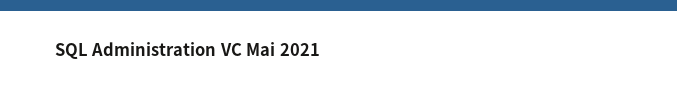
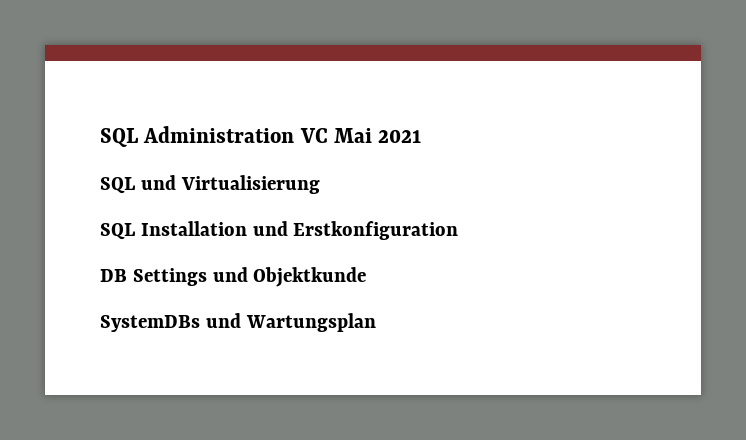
+ SQL und Virtualisierung
+ SQL Installation und Erstkonfiguration
+ DB Settings und Objektkunde
+ SystemDBs und Wartungsplan

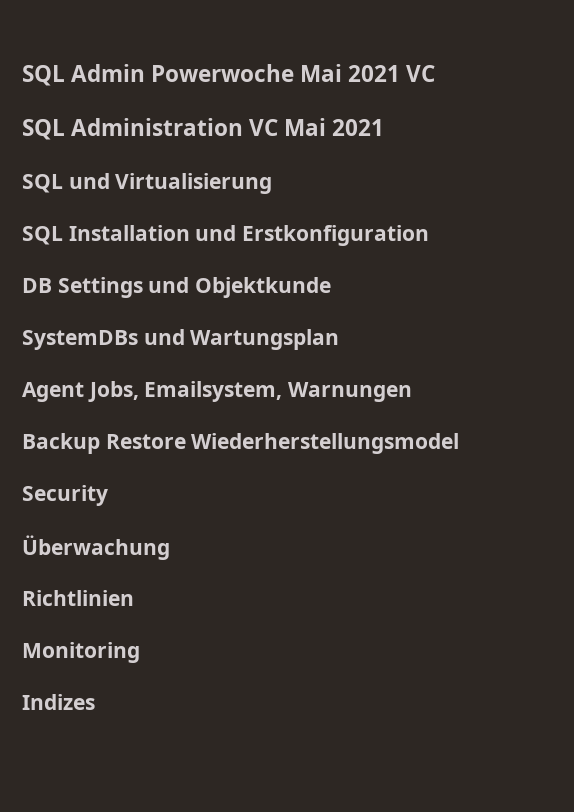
+ SQL Admin Powerwoche Mai 2021 VC
+ Agent Jobs, Emailsystem, Warnungen
+ Backup Restore Wiederherstellungsmodel
+ Security
+ Überwachung
+ Richtlinien
+ Monitoring
+ Indizes

